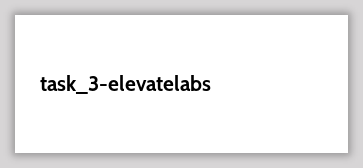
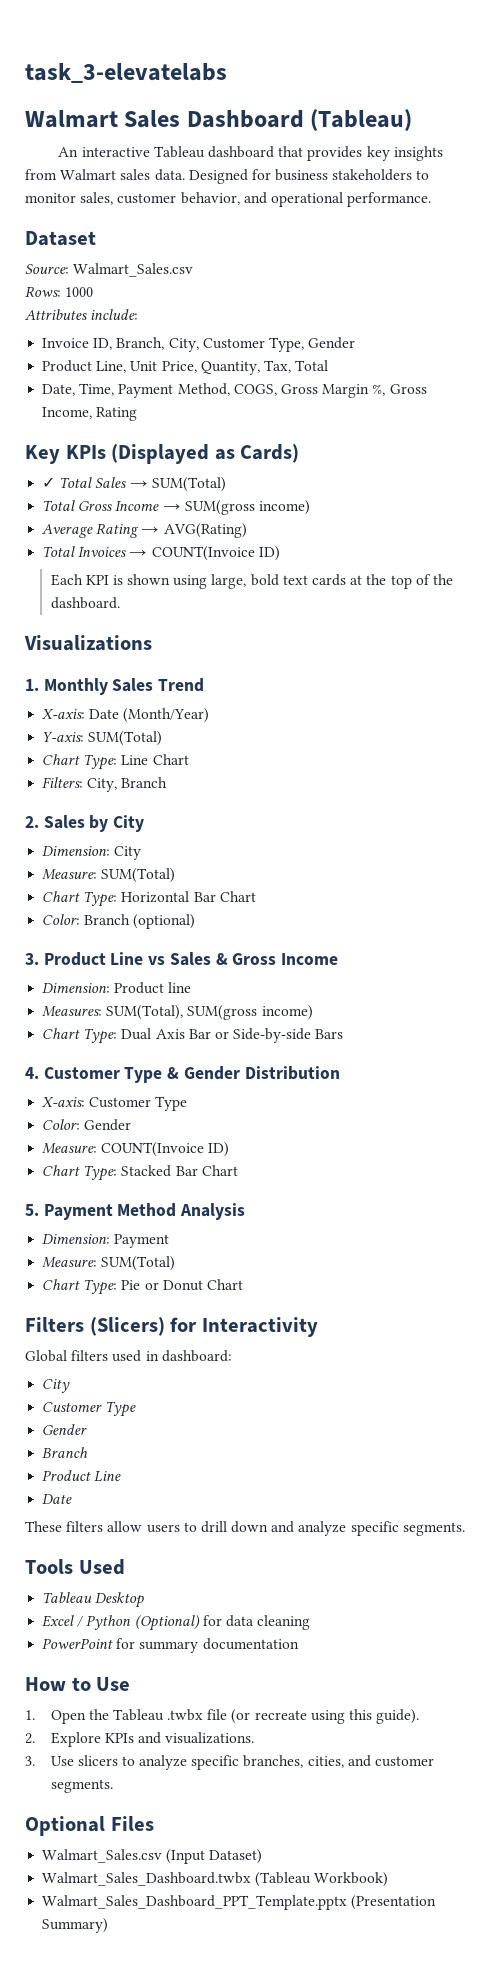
+ Walmart Sales Dashboard (Tableau)
+ An interactive Tableau dashboard that provides key insights from Walmart sales data. Designed for business stakeholders to monitor sales, customer behavior, and operational performance.
+ Dataset
+ Source: Walmart_Sales.csv
+ Rows: 1000
+ Attributes include:
+ Invoice ID, Branch, City, Customer Type, Gender
+ Product Line, Unit Price, Quantity, Tax, Total
+ Date, Time, Payment Method, COGS, Gross Margin %, Gross Income, Rating
+ Key KPIs (Displayed as Cards)
+ ✓ Total Sales → SUM(Total)
+ Total Gross Income → SUM(gross income)
+ Average Rating → AVG(Rating)
+ Total Invoices → COUNT(Invoice ID)
+ Each KPI is shown using large, bold text cards at the top of the dashboard.
+ Visualizations
+ 1. Monthly Sales Trend
+ X-axis: Date (Month/Year)
+ Y-axis: SUM(Total)
+ Chart Type: Line Chart
+ Filters: City, Branch
+ 2. Sales by City
+ Dimension: City
+ Measure: SUM(Total)
+ Chart Type: Horizontal Bar Chart
+ Color: Branch (optional)
+ 3. Product Line vs Sales & Gross Income
+ Dimension: Product line
+ Measures: SUM(Total), SUM(gross income)
+ Chart Type: Dual Axis Bar or Side-by-side Bars
+ 4. Customer Type & Gender Distribution
+ X-axis: Customer Type
+ Color: Gender
+ Measure: COUNT(Invoice ID)
+ Chart Type: Stacked Bar Chart
+ 5. Payment Method Analysis
+ Dimension: Payment
+ Measure: SUM(Total)
+ Chart Type: Pie or Donut Chart
+ Filters (Slicers) for Interactivity
+ Global filters used in dashboard:
+ City
+ Customer Type
+ Gender
+ Branch
+ Product Line
+ Date
+ These filters allow users to drill down and analyze specific segments.
+ Tools Used
+ Tableau Desktop
+ Excel / Python (Optional) for data cleaning
+ PowerPoint for summary documentation
+ How to Use
+ 1. Open the Tableau .twbx file (or recreate using this guide).
+ 2. Explore KPIs and visualizations.
+ 3. Use slicers to analyze specific branches, cities, and customer segments.
+ Optional Files
+ Walmart_Sales.csv (Input Dataset)
+ Walmart_Sales_Dashboard.twbx (Tableau Workbook)
+ Walmart_Sales_Dashboard_PPT_Template.pptx (Presentation Summary)

